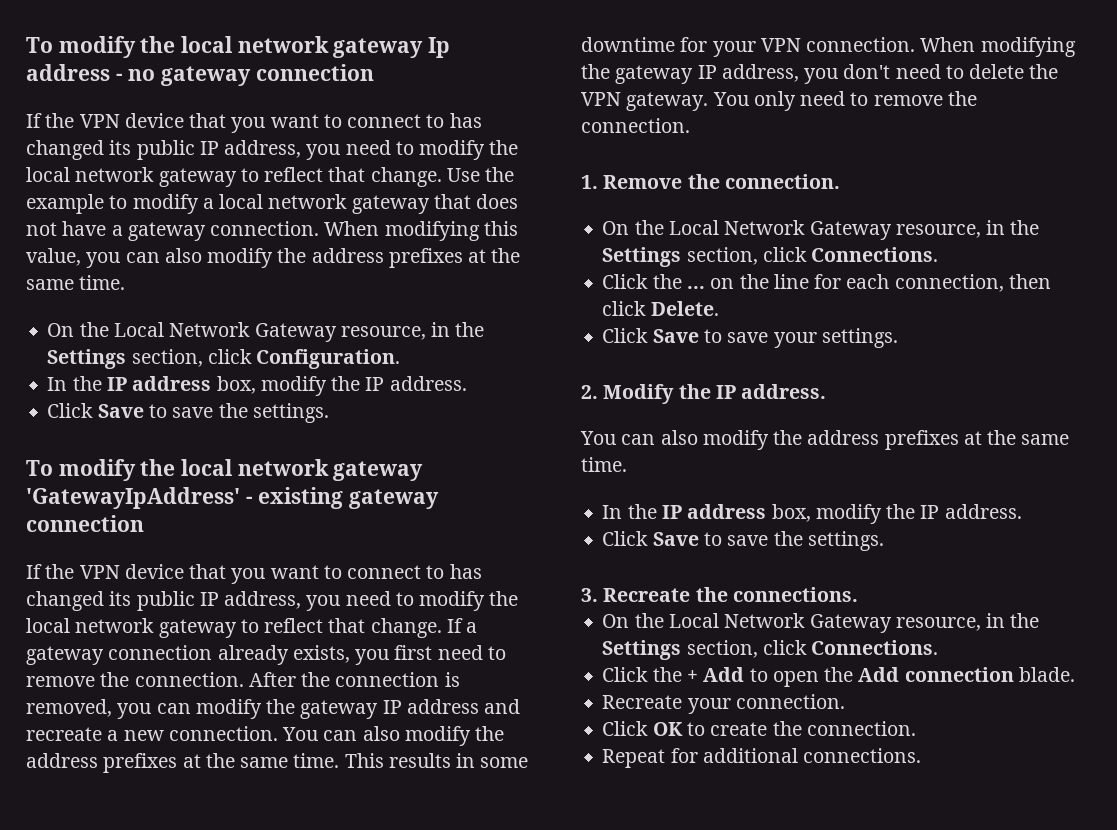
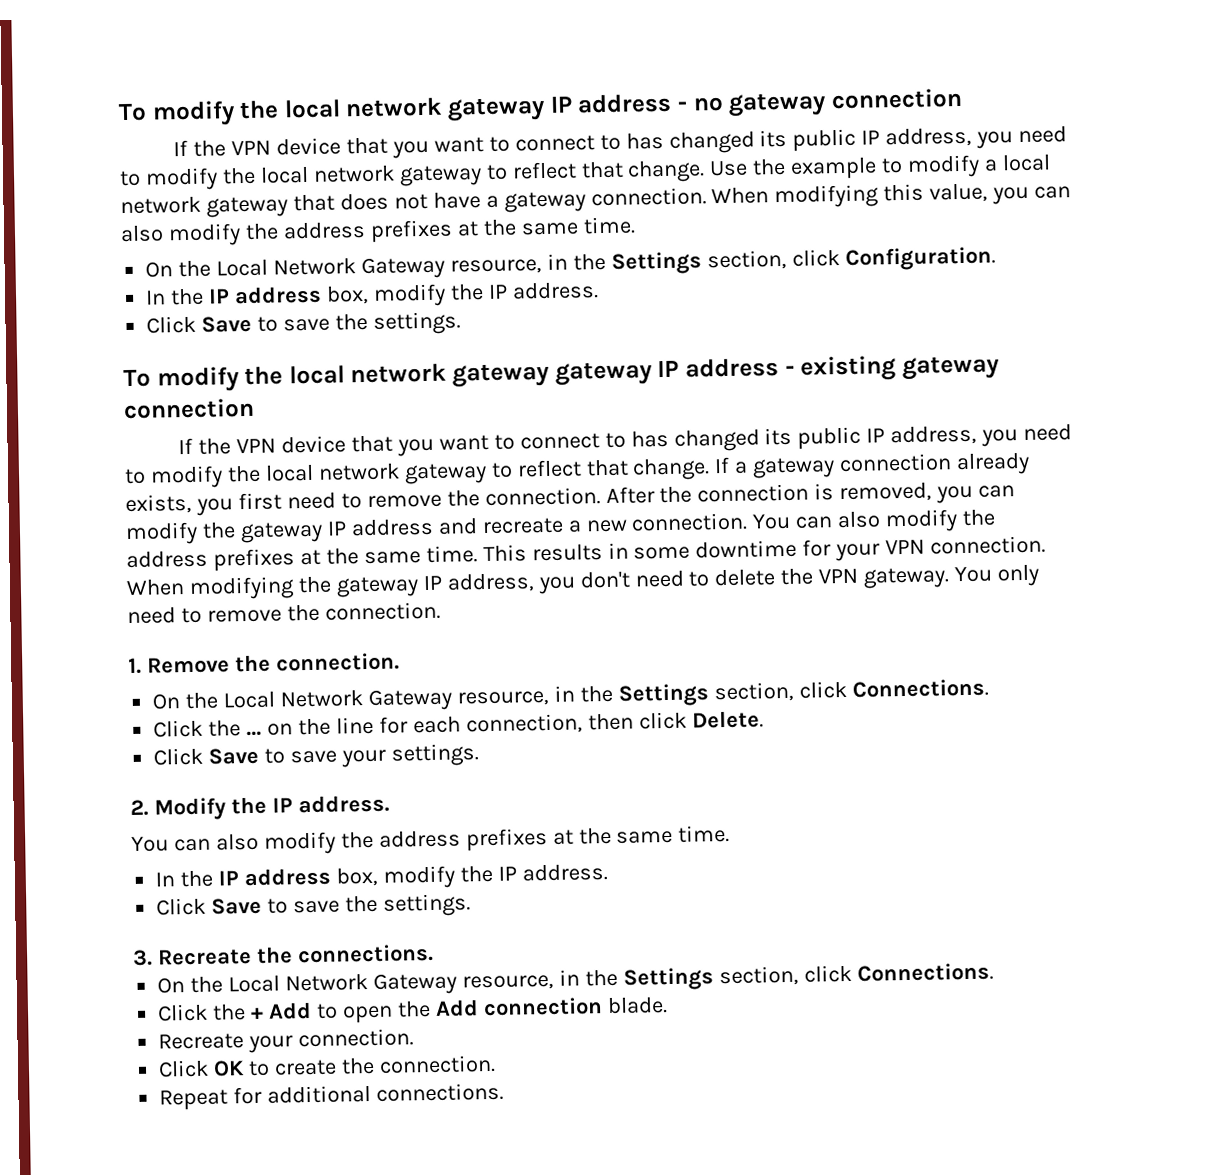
- To modify the local network gateway Ip address - no gateway connection
+ To modify the local network gateway IP address - no gateway connection
- To modify the local network gateway 'GatewayIpAddress' - existing gateway connection
+ To modify the local network gateway gateway IP address - existing gateway connection

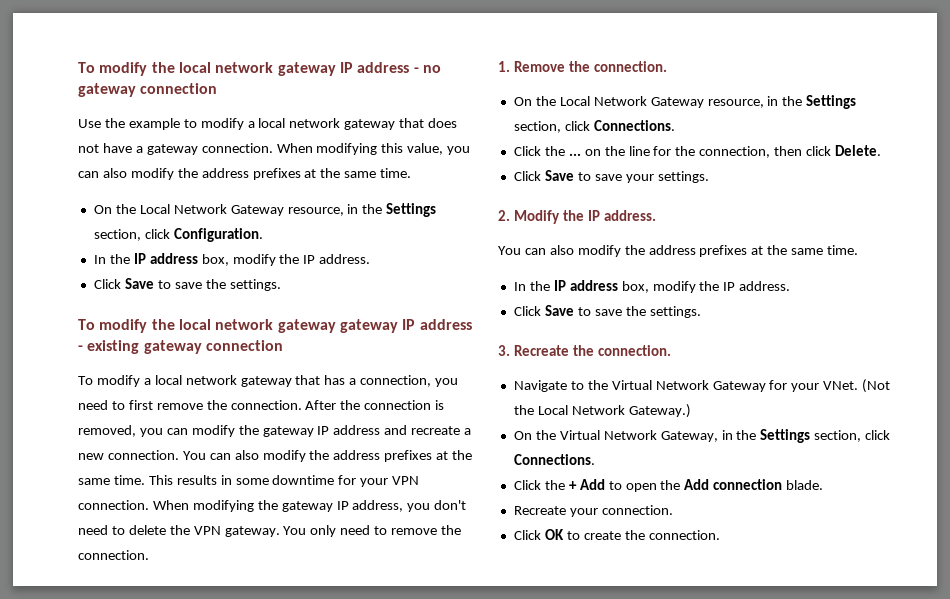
  To modify the local network gateway IP address - no gateway connection
- If the VPN device that you want to connect to has changed its public IP address, you need to modify the local network gateway to reflect that change. Use the example to modify a local network gateway that does not have a gateway connection.
+ Use the example to modify a local network gateway that does not have a gateway connection.
- If the VPN device that you want to connect to has changed its public IP address, you need to modify the local network gateway to reflect that change. If a gateway connection already exists, you first need to remove the connection.
+ To modify a local network gateway that has a connection, you need to first remove the connection.
- Click the ... on the line for each connection, then click Delete.
+ Click the ... on the line for the connection, then click Delete.
- 3. Recreate the connections.
- On the Local Network Gateway resource, in the Settings section, click Connections.
+ 3. Recreate the connection.
+ Navigate to the Virtual Network Gateway for your VNet. (Not the Local Network Gateway.)
+ On the Virtual Network Gateway, in the Settings section, click Connections.
- Repeat for additional connections.

